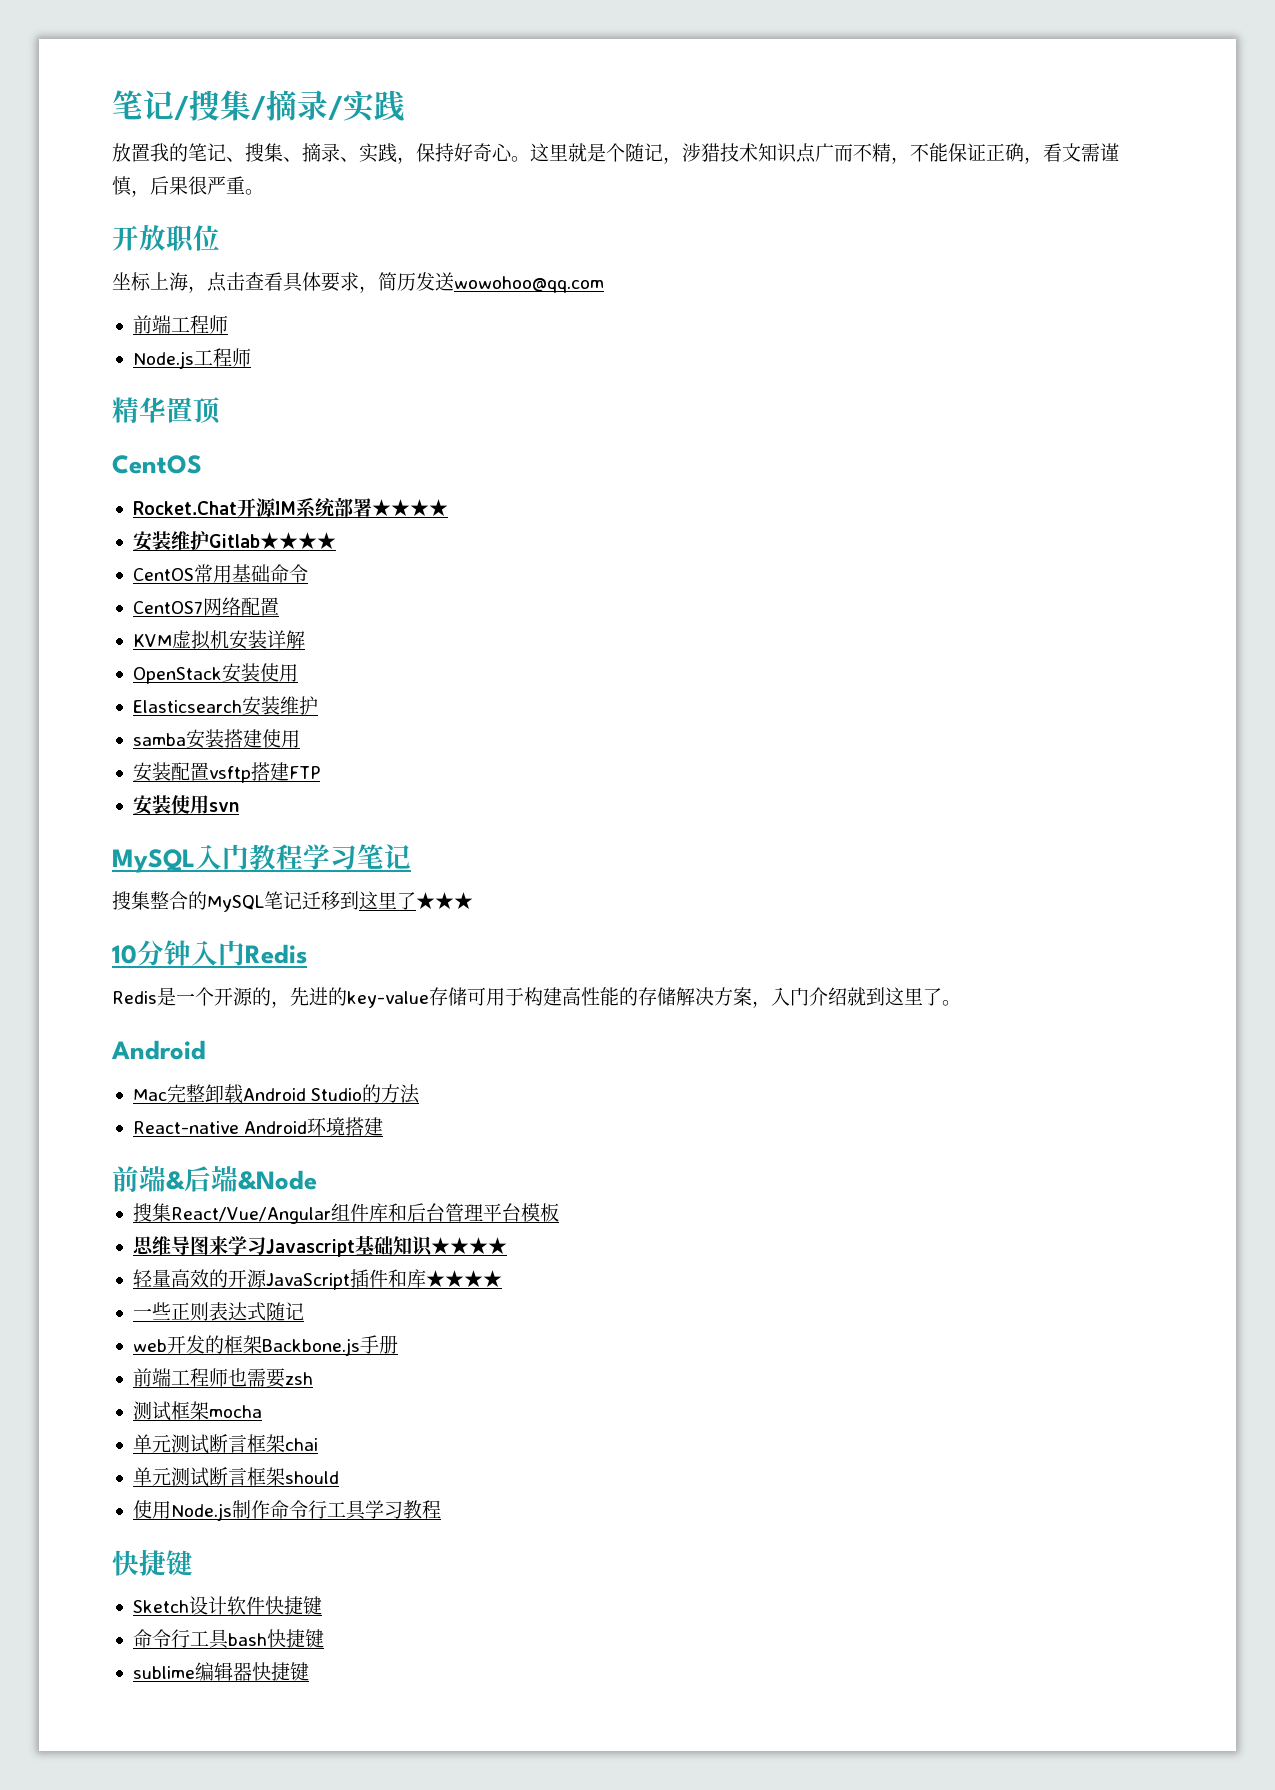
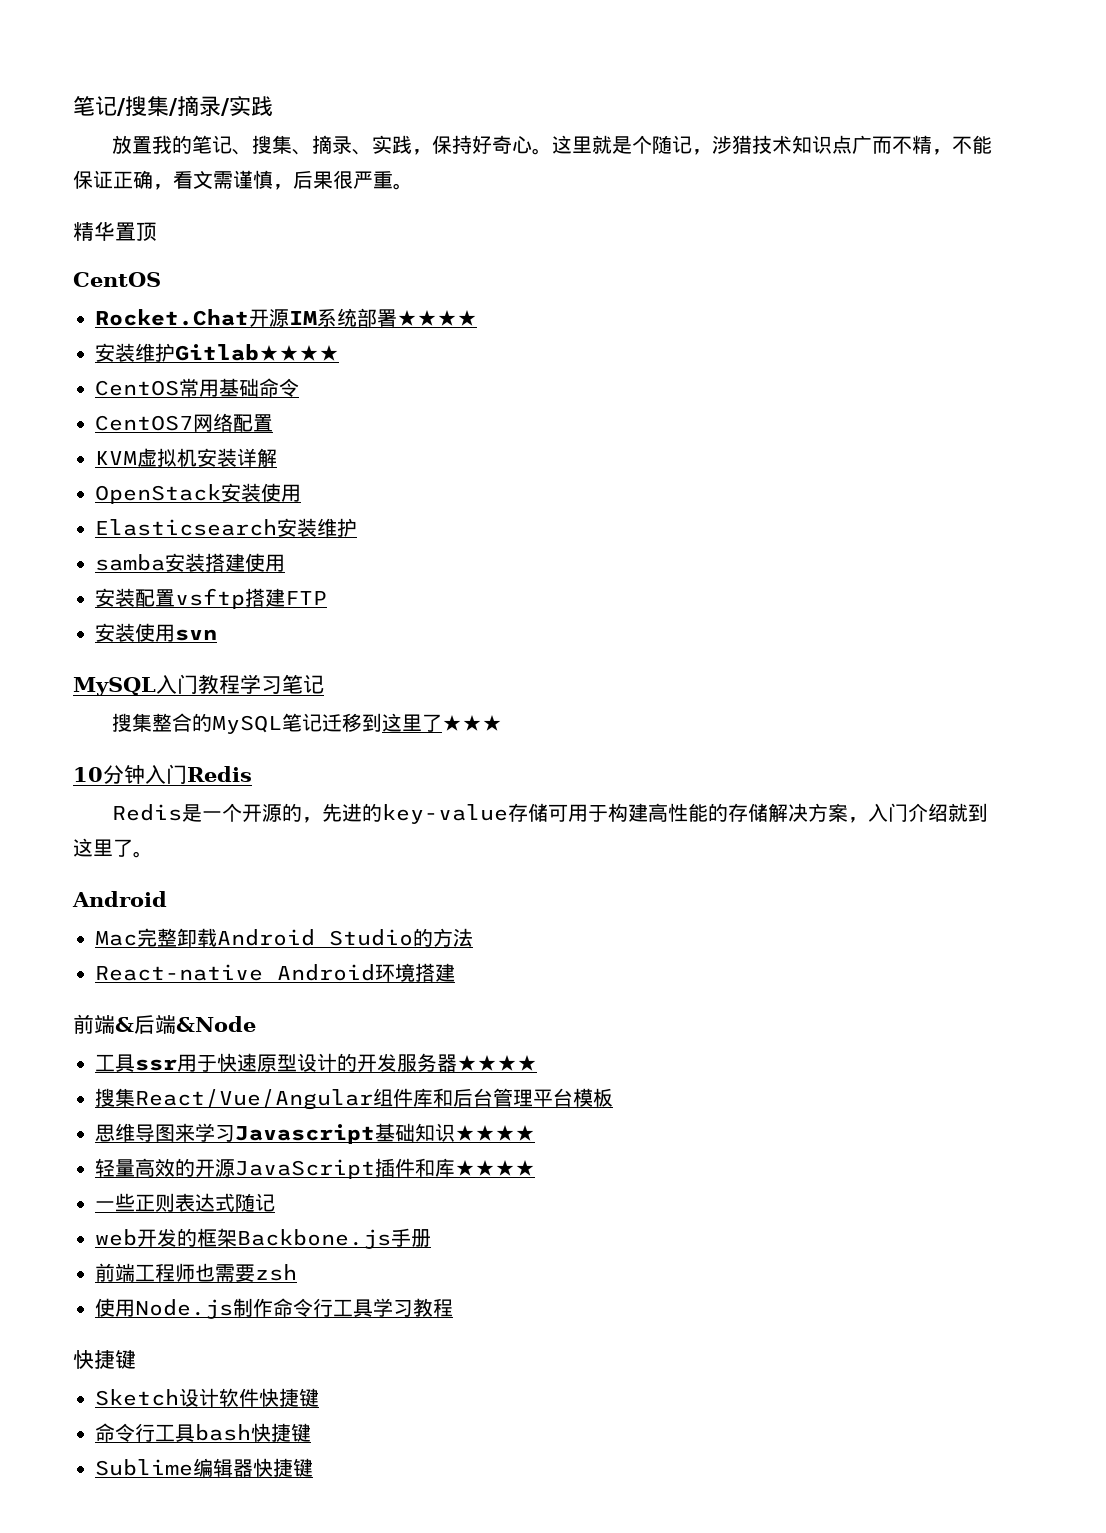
- 开放职位
- 坐标上海，点击查看具体要求，简历发送wowohoo@qq.com
- 前端工程师
- Node.js工程师
+ 工具ssr用于快速原型设计的开发服务器★★★★
- 测试框架mocha
- 单元测试断言框架chai
- 单元测试断言框架should
- sublime编辑器快捷键
+ Sublime编辑器快捷键

